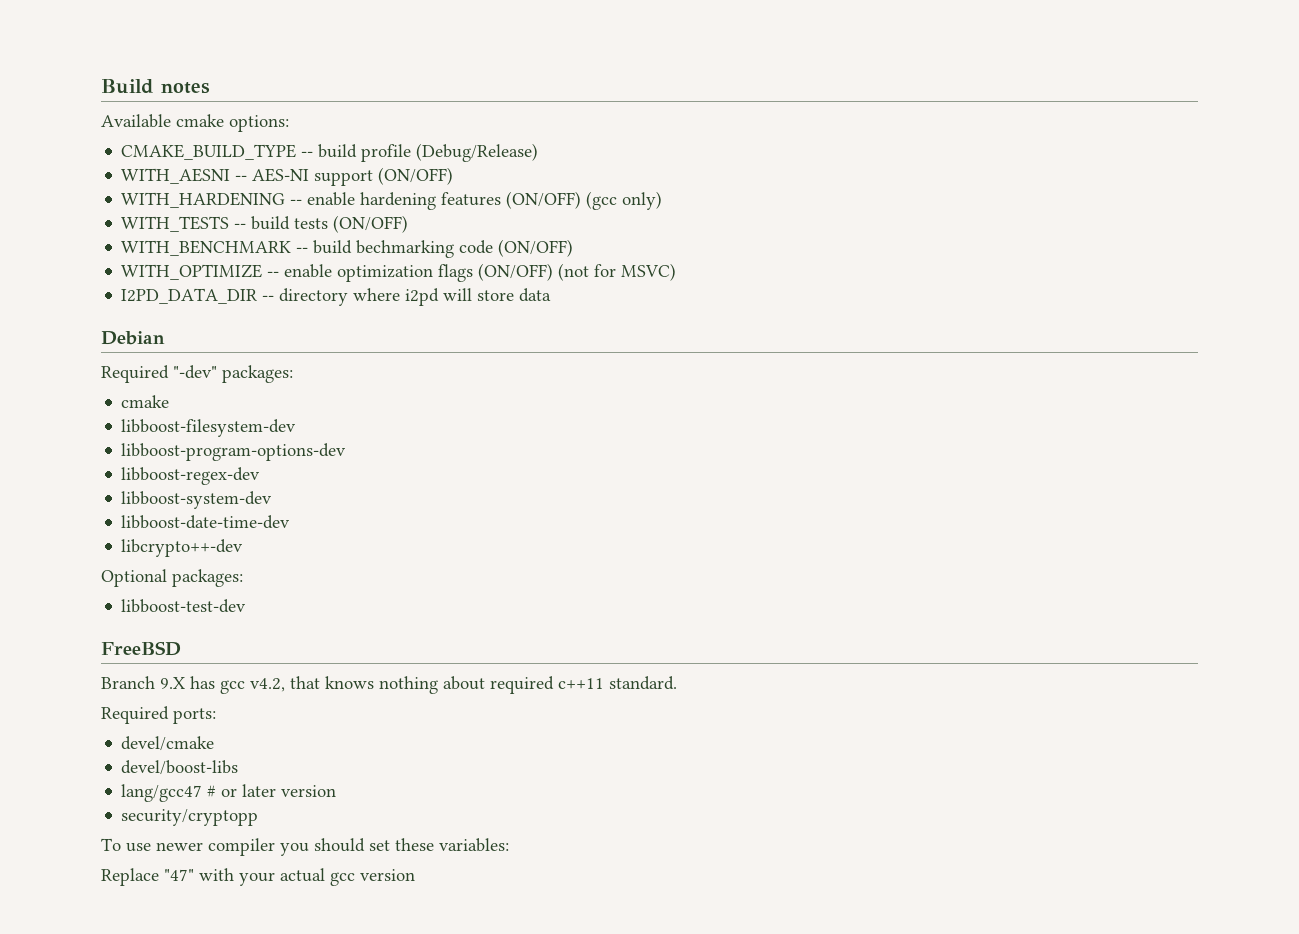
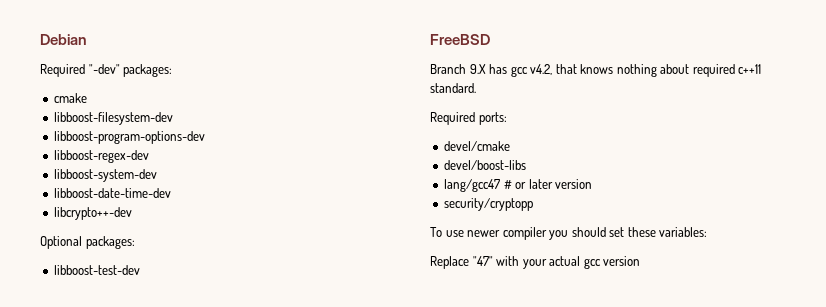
- Build notes
- Available cmake options:
- CMAKE_BUILD_TYPE -- build profile (Debug/Release)
- WITH_AESNI -- AES-NI support (ON/OFF)
- WITH_HARDENING -- enable hardening features (ON/OFF) (gcc only)
- WITH_TESTS -- build tests (ON/OFF)
- WITH_BENCHMARK -- build bechmarking code (ON/OFF)
- WITH_OPTIMIZE -- enable optimization flags (ON/OFF) (not for MSVC)
- I2PD_DATA_DIR -- directory where i2pd will store data

